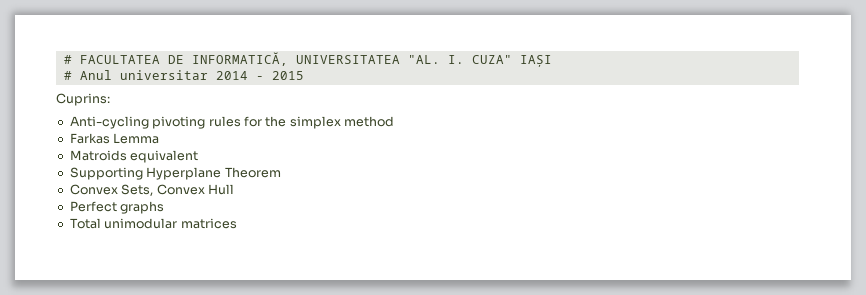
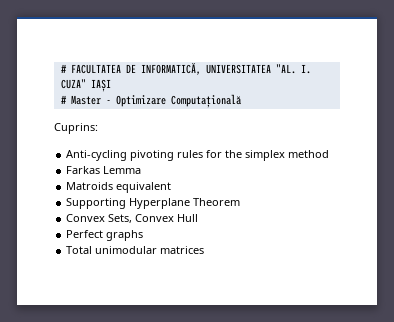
- # Anul universitar 2014 - 2015
+ # Master - Optimizare Computațională

